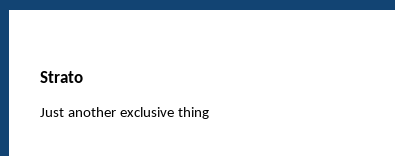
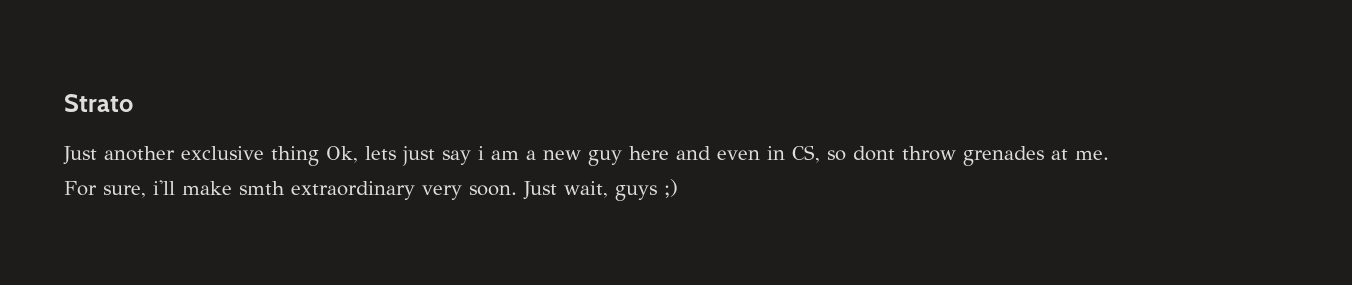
- Just another exclusive thing
+ Just another exclusive thing Ok, lets just say i am a new guy here and even in CS, so dont throw grenades at me.
+ For sure, i'll make smth extraordinary very soon. Just wait, guys ;)

